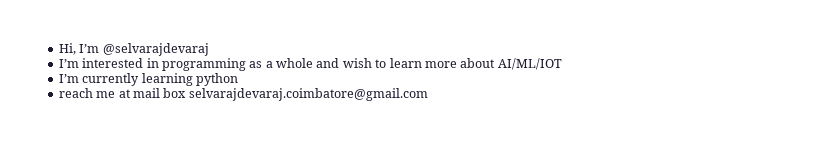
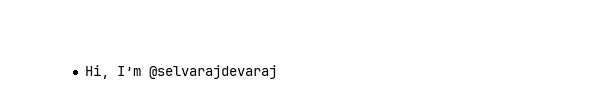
- I’m interested in programming as a whole and wish to learn more about AI/ML/IOT
- I’m currently learning python
- reach me at mail box selvarajdevaraj.coimbatore@gmail.com

